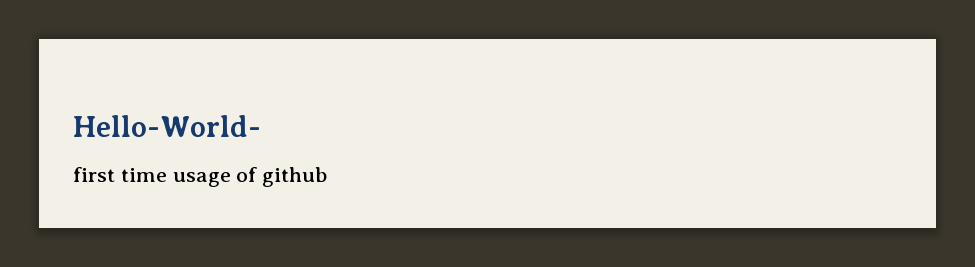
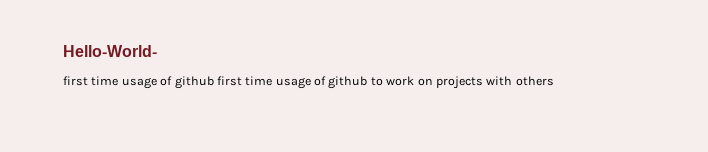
- first time usage of github
+ first time usage of github first time usage of github to work on projects with others

